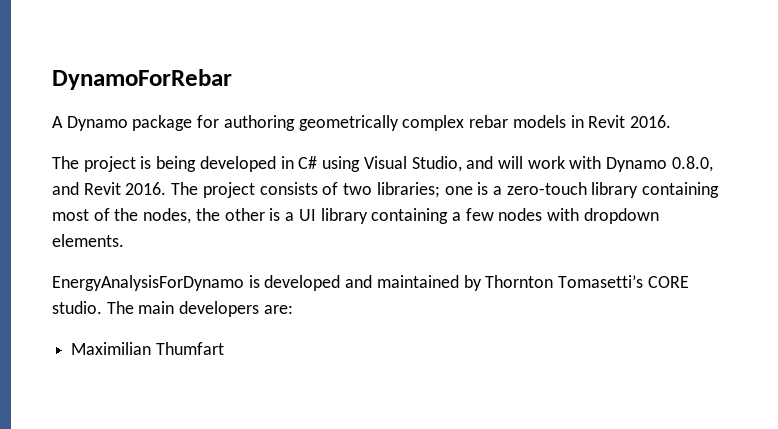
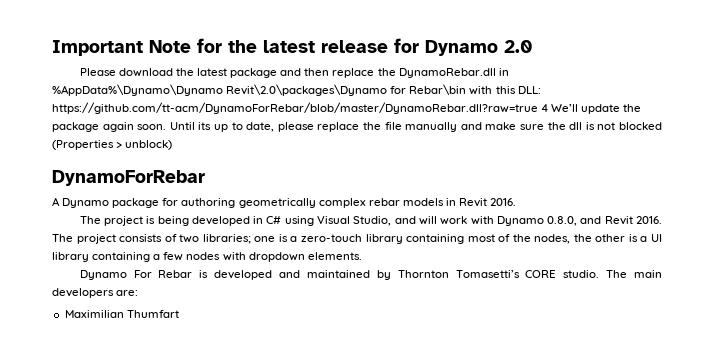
+ Important Note for the latest release for Dynamo 2.0
+ Please download the latest package and then replace the DynamoRebar.dll in %AppData%\Dynamo\Dynamo Revit\2.0\packages\Dynamo for Rebar\bin with this DLL: https://github.com/tt-acm/DynamoForRebar/blob/master/DynamoRebar.dll?raw=true 4 We’ll update the package again soon. Until its up to date, please replace the file manually and make sure the dll is not blocked (Properties > unblock)
- EnergyAnalysisForDynamo is developed and maintained by Thornton Tomasetti’s CORE studio.
+ Dynamo For Rebar is developed and maintained by Thornton Tomasetti’s CORE studio.

